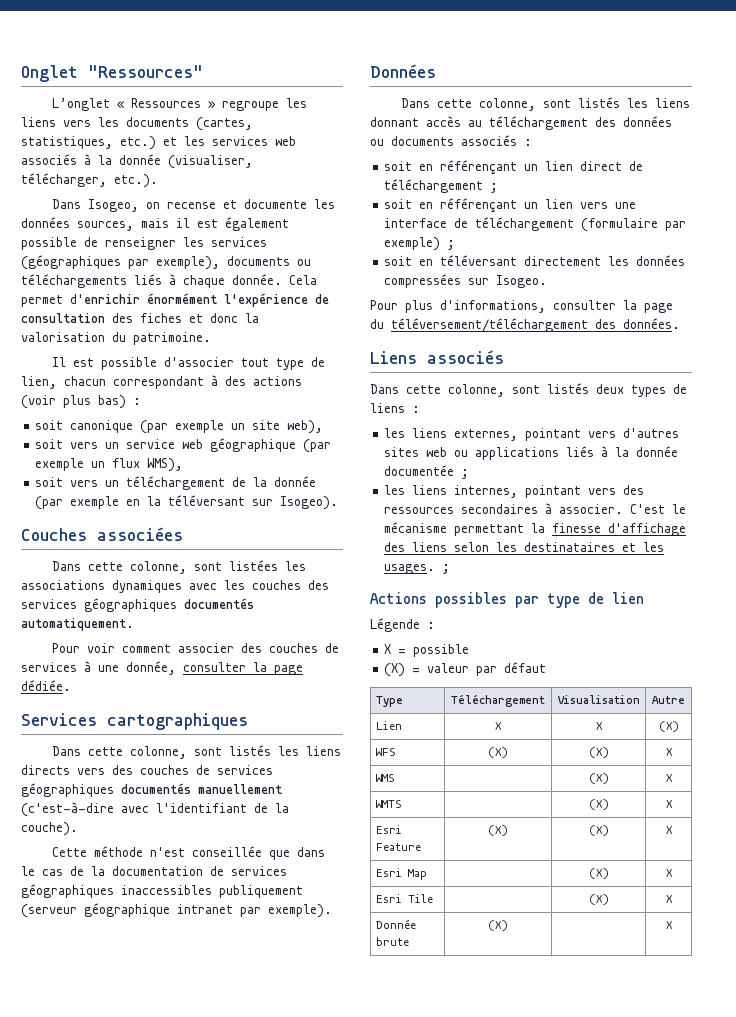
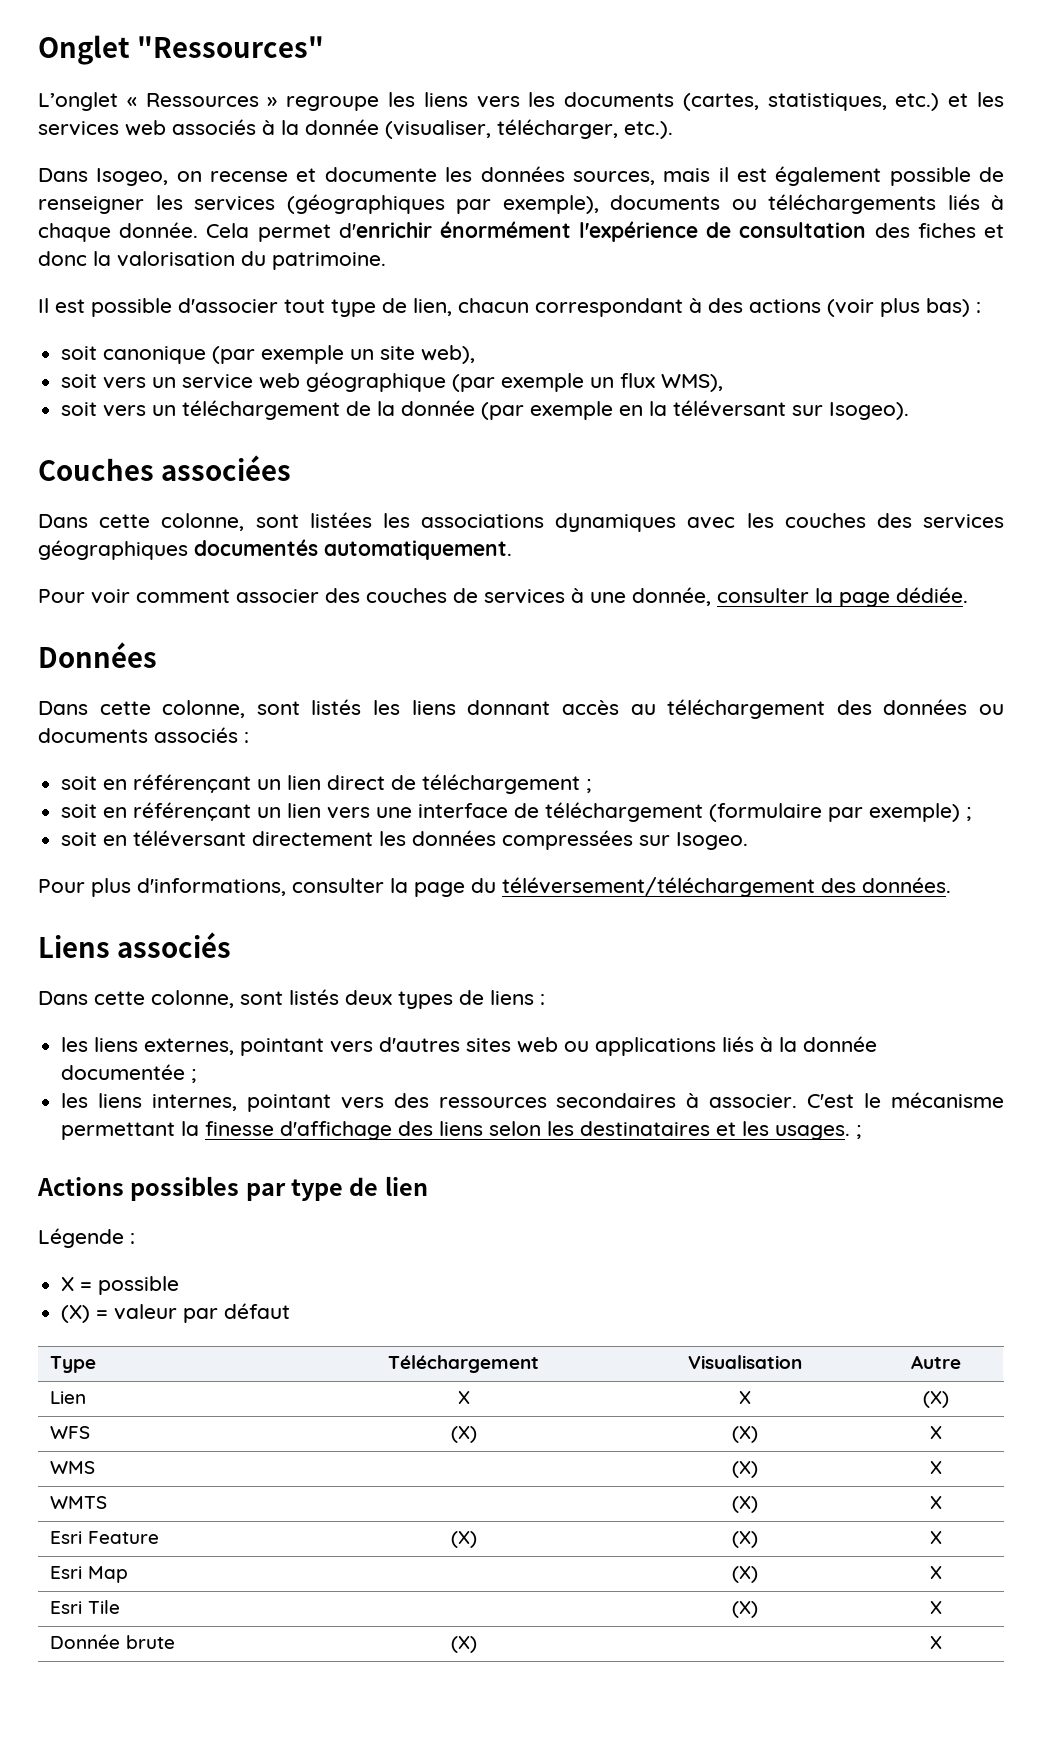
- Services cartographiques
- Dans cette colonne, sont listés les liens directs vers des couches de services géographiques documentés manuellement (c'est-à-dire avec l'identifiant de la couche).
- Cette méthode n'est conseillée que dans le cas de la documentation de services géographiques inaccessibles publiquement (serveur géographique intranet par exemple).

